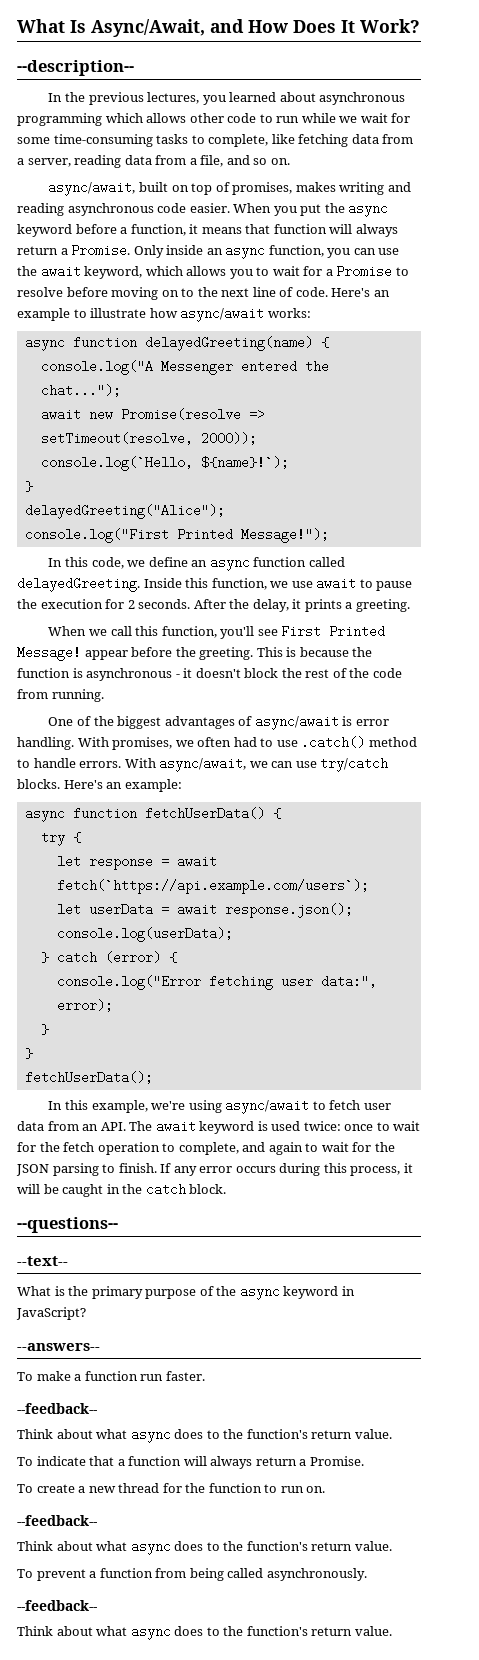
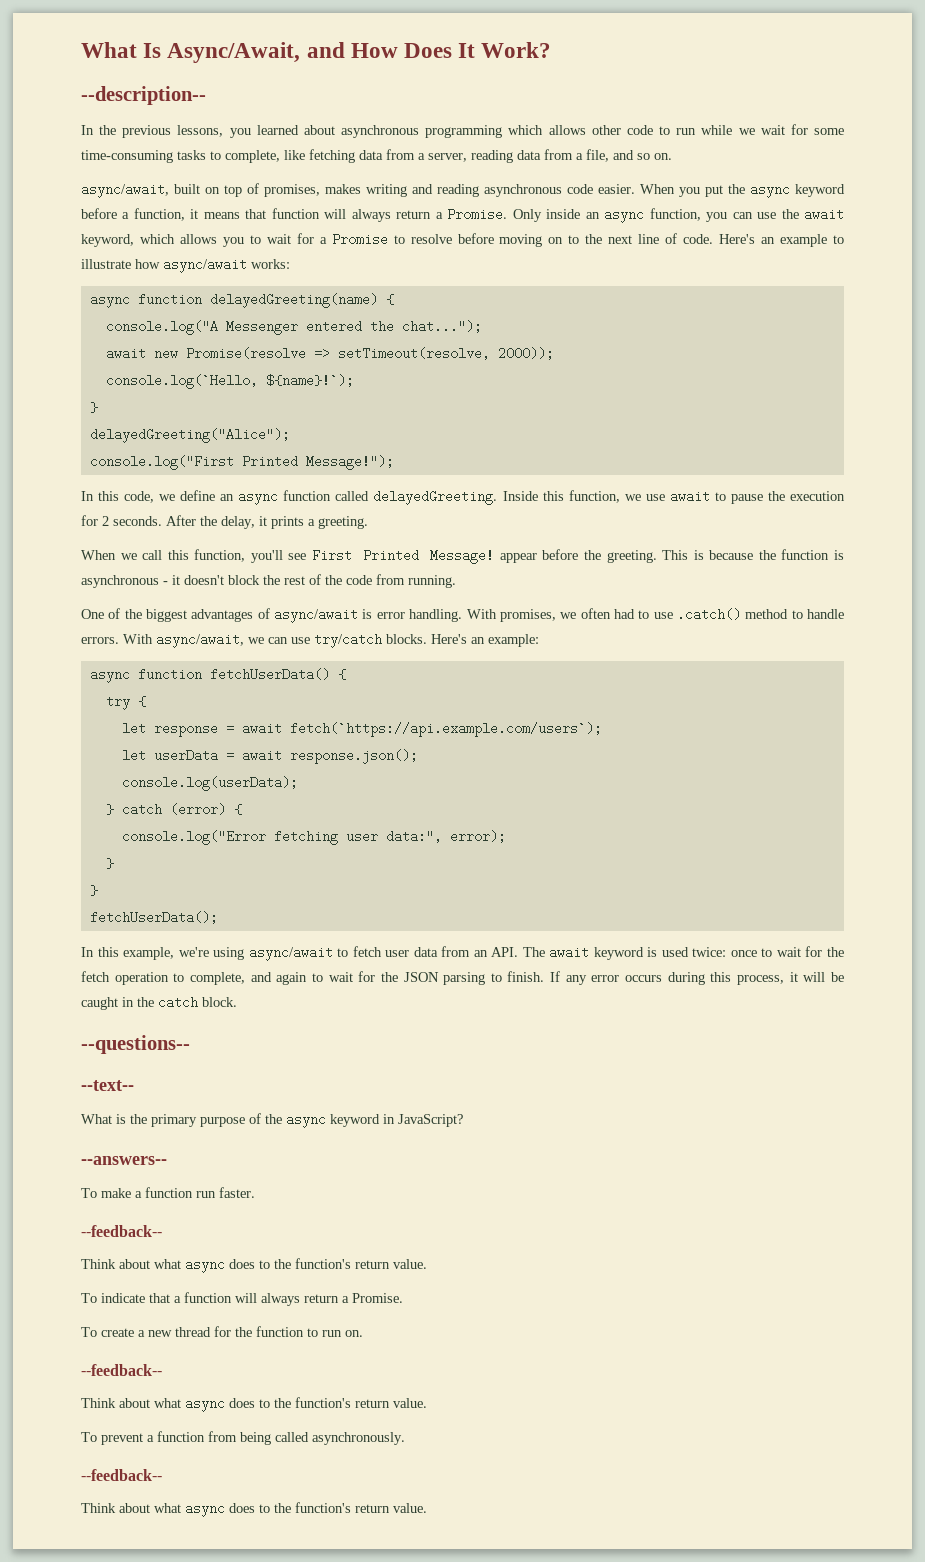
- In the previous lectures, you learned about asynchronous programming which allows other code to run while we wait for some time-consuming tasks to complete, like fetching data from a server, reading data from a file, and so on.
+ In the previous lessons, you learned about asynchronous programming which allows other code to run while we wait for some time-consuming tasks to complete, like fetching data from a server, reading data from a file, and so on.

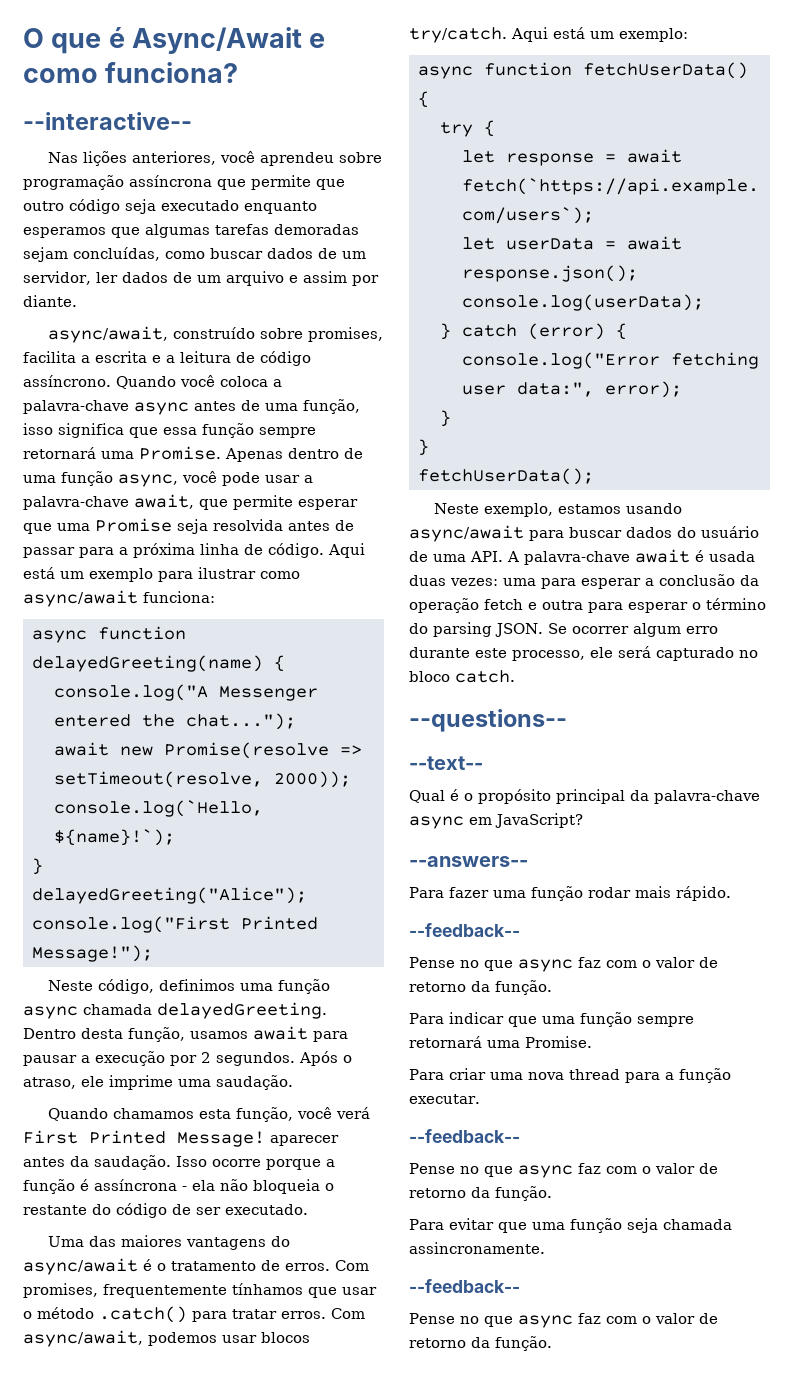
- What Is Async/Await, and How Does It Work?
- --description--
- In the previous lessons, you learned about asynchronous programming which allows other code to run while we wait for some time-consuming tasks to complete, like fetching data from a server, reading data from a file, and so on.
- async/await, built on top of promises, makes writing and reading asynchronous code easier. When you put the async keyword before a function, it means that function will always return a Promise. Only inside an async function, you can use the await keyword, which allows you to wait for a Promise to resolve before moving on to the next line of code. Here's an example to illustrate how async/await works:
+ O que é Async/Await e como funciona?
+ --interactive--
+ Nas lições anteriores, você aprendeu sobre programação assíncrona que permite que outro código seja executado enquanto esperamos que algumas tarefas demoradas sejam concluídas, como buscar dados de um servidor, ler dados de um arquivo e assim por diante.
+ async/await, construído sobre promises, facilita a escrita e a leitura de código assíncrono. Quando você coloca a palavra-chave async antes de uma função, isso significa que essa função sempre retornará uma Promise. Apenas dentro de uma função async, você pode usar a palavra-chave await, que permite esperar que uma Promise seja resolvida antes de passar para a próxima linha de código. Aqui está um exemplo para ilustrar como async/await funciona:
- In this code, we define an async function called delayedGreeting. Inside this function, we use await to pause the execution for 2 seconds. After the delay, it prints a greeting.
- When we call this function, you'll see First Printed Message! appear before the greeting. This is because the function is asynchronous - it doesn't block the rest of the code from running.
- One of the biggest advantages of async/await is error handling. With promises, we often had to use .catch() method to handle errors. With async/await, we can use try/catch blocks. Here's an example:
+ Neste código, definimos uma função async chamada delayedGreeting. Dentro desta função, usamos await para pausar a execução por 2 segundos. Após o atraso, ele imprime uma saudação.
+ Quando chamamos esta função, você verá First Printed Message! aparecer antes da saudação. Isso ocorre porque a função é assíncrona - ela não bloqueia o restante do código de ser executado.
+ Uma das maiores vantagens do async/await é o tratamento de erros. Com promises, frequentemente tínhamos que usar o método .catch() para tratar erros. Com async/await, podemos usar blocos try/catch. Aqui está um exemplo:
- In this example, we're using async/await to fetch user data from an API. The await keyword is used twice: once to wait for the fetch operation to complete, and again to wait for the JSON parsing to finish. If any error occurs during this process, it will be caught in the catch block.
+ Neste exemplo, estamos usando async/await para buscar dados do usuário de uma API. A palavra-chave await é usada duas vezes: uma para esperar a conclusão da operação fetch e outra para esperar o término do parsing JSON. Se ocorrer algum erro durante este processo, ele será capturado no bloco catch.
  --questions--
  --text--
- What is the primary purpose of the async keyword in JavaScript?
+ Qual é o propósito principal da palavra-chave async em JavaScript?
  --answers--
- To make a function run faster.
+ Para fazer uma função rodar mais rápido.
  --feedback--
- Think about what async does to the function's return value.
- To indicate that a function will always return a Promise.
- To create a new thread for the function to run on.
+ Pense no que async faz com o valor de retorno da função.
+ Para indicar que uma função sempre retornará uma Promise.
+ Para criar uma nova thread para a função executar.
  --feedback--
- Think about what async does to the function's return value.
- To prevent a function from being called asynchronously.
+ Pense no que async faz com o valor de retorno da função.
+ Para evitar que uma função seja chamada assincronamente.
  --feedback--
- Think about what async does to the function's return value.
+ Pense no que async faz com o valor de retorno da função.

